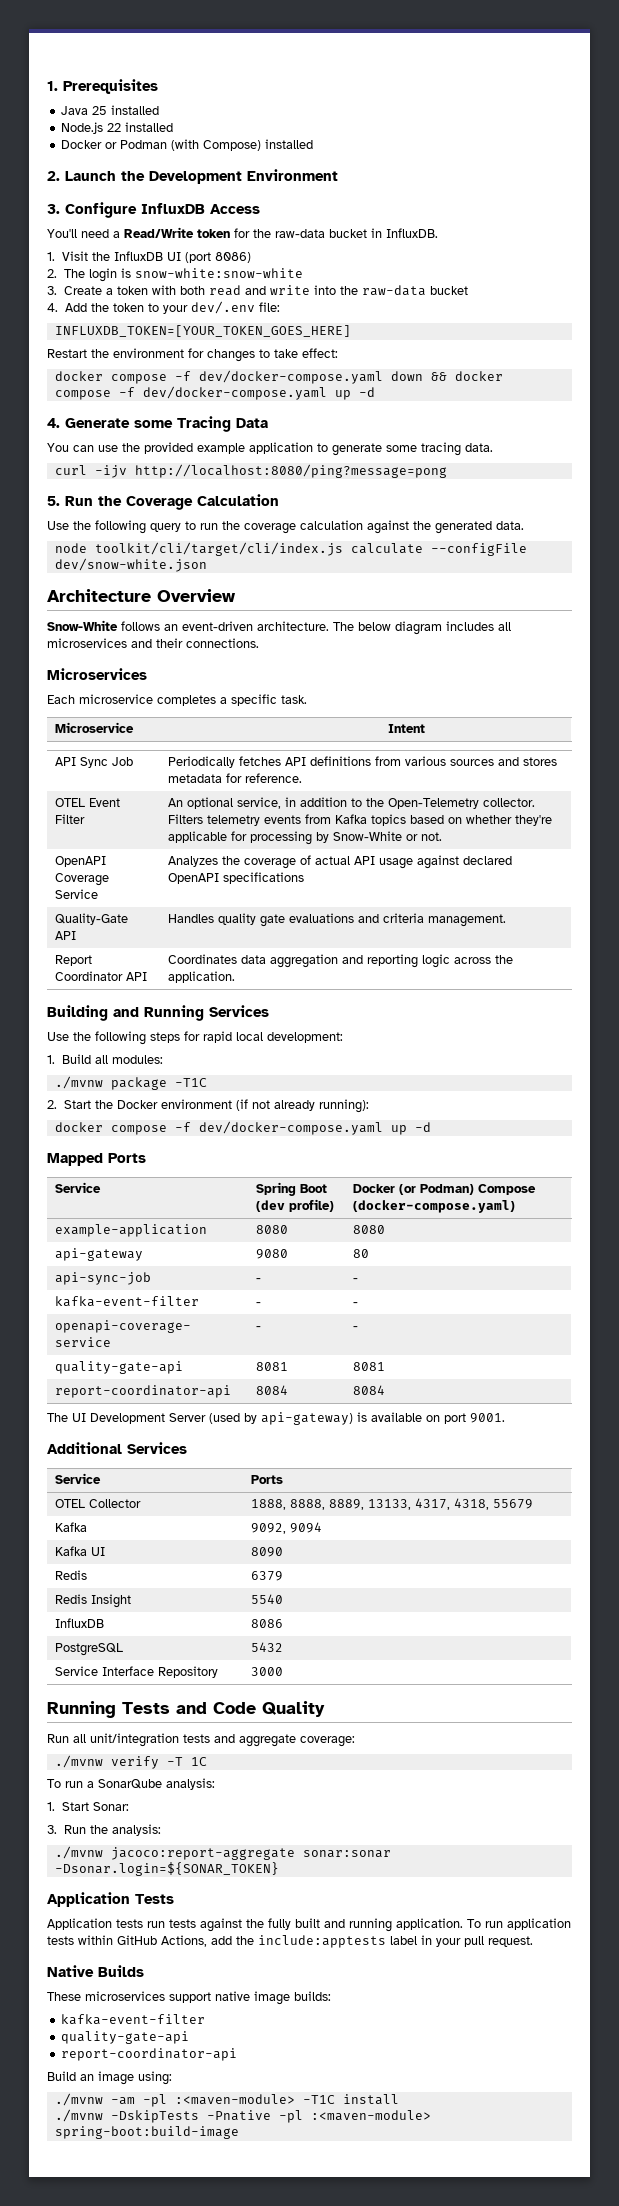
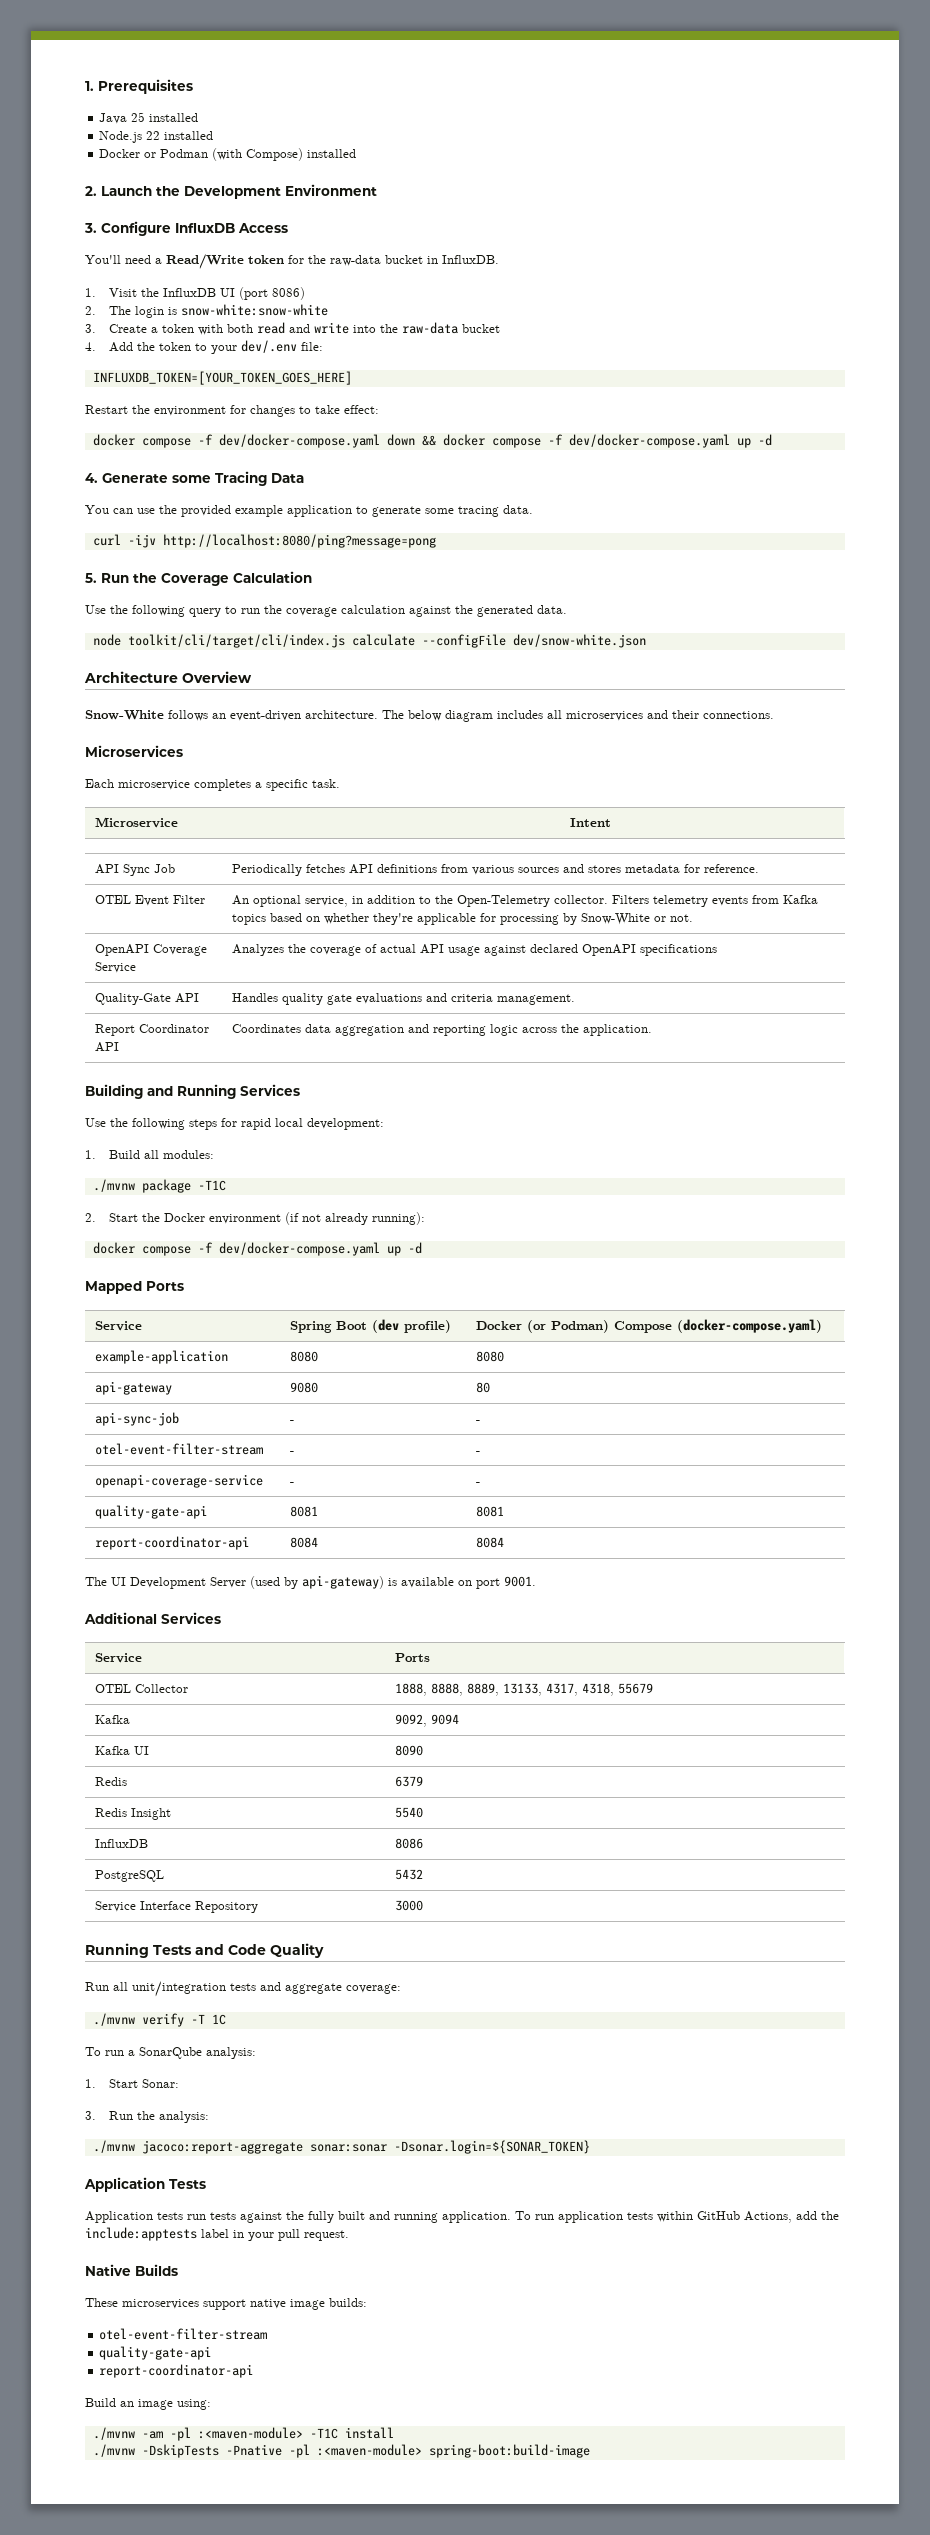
- kafka-event-filter | - | -
+ otel-event-filter-stream | - | -
  These microservices support native image builds:
- kafka-event-filter
+ otel-event-filter-stream

